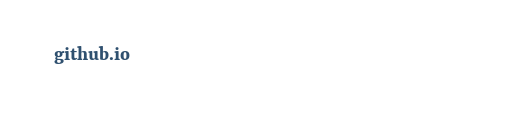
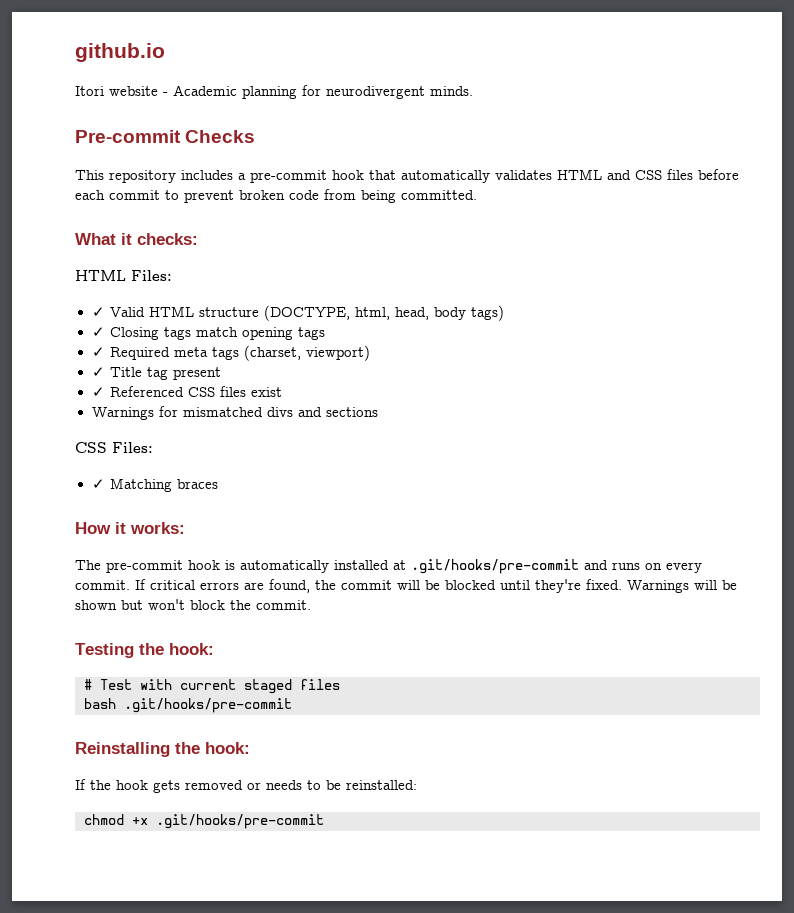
+ Itori website - Academic planning for neurodivergent minds.
+ Pre-commit Checks
+ This repository includes a pre-commit hook that automatically validates HTML and CSS files before each commit to prevent broken code from being committed.
+ What it checks:
+ HTML Files:
+ ✓ Valid HTML structure (DOCTYPE, html, head, body tags)
+ ✓ Closing tags match opening tags
+ ✓ Required meta tags (charset, viewport)
+ ✓ Title tag present
+ ✓ Referenced CSS files exist
+ Warnings for mismatched divs and sections
+ CSS Files:
+ ✓ Matching braces
+ How it works:
+ The pre-commit hook is automatically installed at .git/hooks/pre-commit and runs on every commit. If critical errors are found, the commit will be blocked until they're fixed. Warnings will be shown but won't block the commit.
+ Testing the hook:
+ # Test with current staged files
+ bash .git/hooks/pre-commit
+ Reinstalling the hook:
+ If the hook gets removed or needs to be reinstalled:
+ chmod +x .git/hooks/pre-commit

